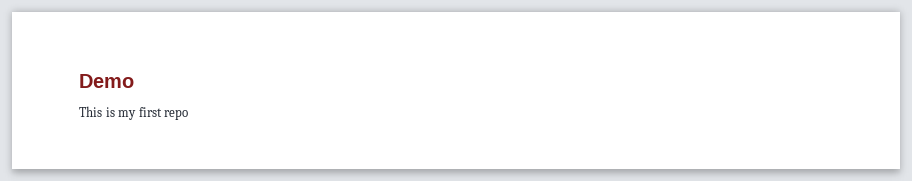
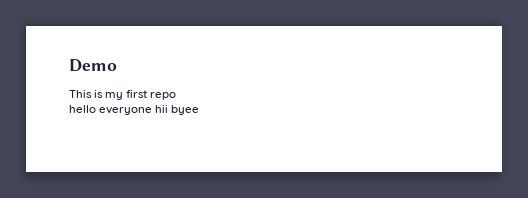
+ hello everyone hii byee

